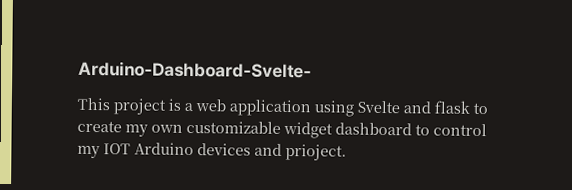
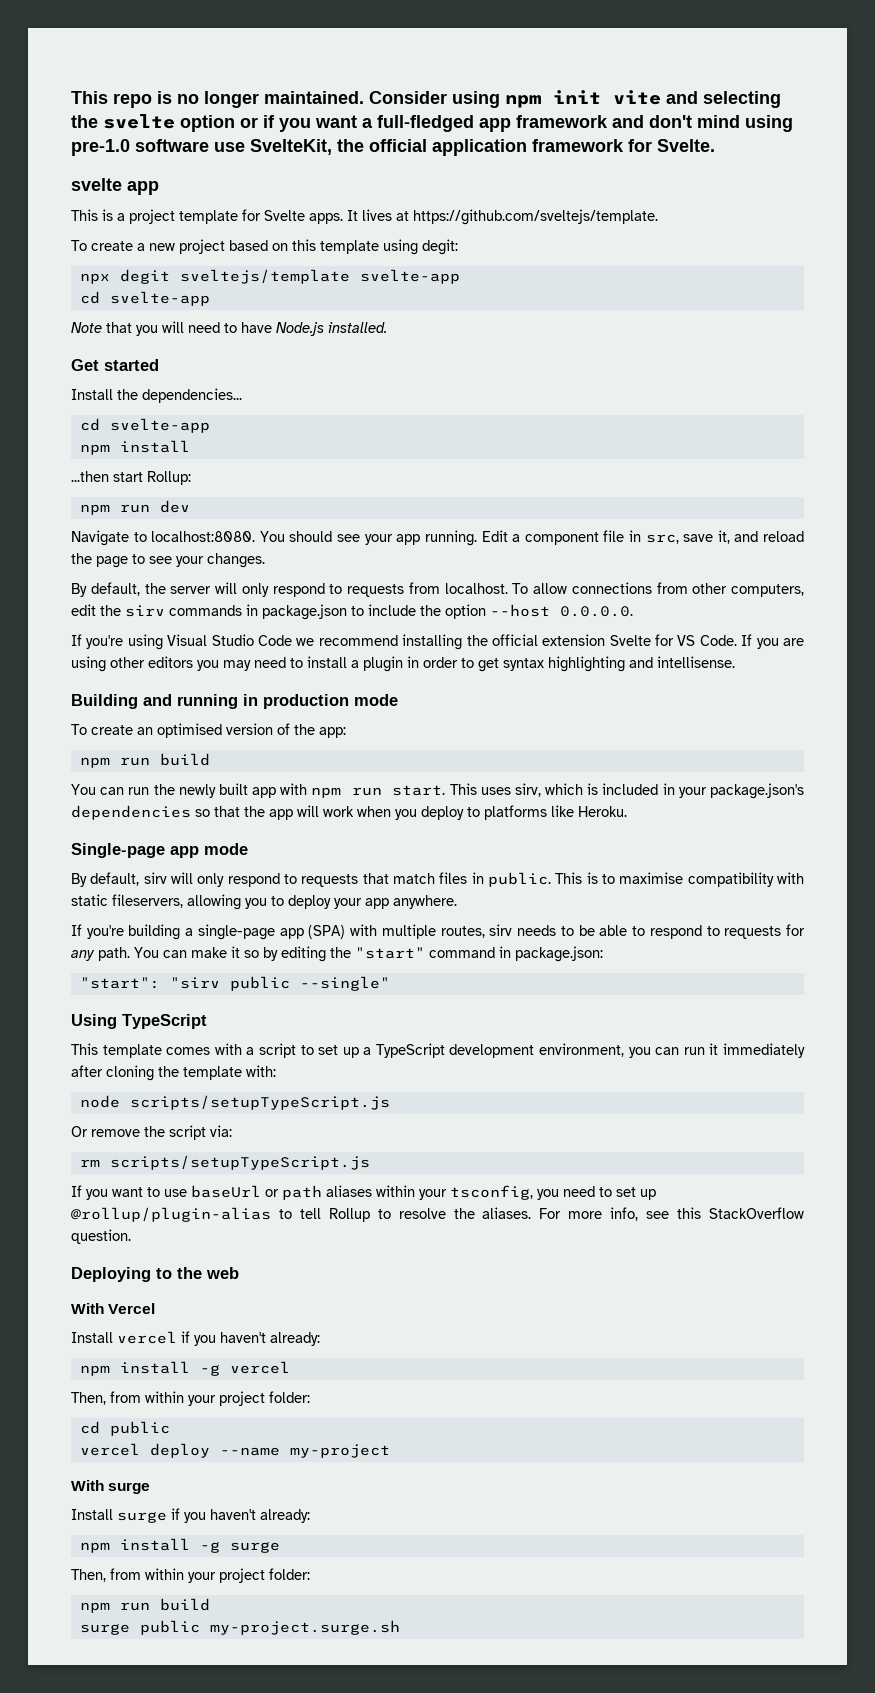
- Arduino-Dashboard-Svelte-
- This project is a web application using Svelte and flask to create my own customizable widget dashboard to control my IOT Arduino devices and prioject.
+ This repo is no longer maintained. Consider using npm init vite and selecting the svelte option or if you want a full-fledged app framework and don't mind using pre-1.0 software use SvelteKit, the official application framework for Svelte.
+ svelte app
+ This is a project template for Svelte apps. It lives at https://github.com/sveltejs/template.
+ To create a new project based on this template using degit:
+ npx degit sveltejs/template svelte-app
+ cd svelte-app
+ Note that you will need to have Node.js installed.
+ Get started
+ Install the dependencies...
+ cd svelte-app
+ npm install
+ ...then start Rollup:
+ npm run dev
+ Navigate to localhost:8080. You should see your app running. Edit a component file in src, save it, and reload the page to see your changes.
+ By default, the server will only respond to requests from localhost. To allow connections from other computers, edit the sirv commands in package.json to include the option --host 0.0.0.0.
+ If you're using Visual Studio Code we recommend installing the official extension Svelte for VS Code. If you are using other editors you may need to install a plugin in order to get syntax highlighting and intellisense.
+ Building and running in production mode
+ To create an optimised version of the app:
+ npm run build
+ You can run the newly built app with npm run start. This uses sirv, which is included in your package.json's dependencies so that the app will work when you deploy to platforms like Heroku.
+ Single-page app mode
+ By default, sirv will only respond to requests that match files in public. This is to maximise compatibility with static fileservers, allowing you to deploy your app anywhere.
+ If you're building a single-page app (SPA) with multiple routes, sirv needs to be able to respond to requests for any path. You can make it so by editing the "start" command in package.json:
+ "start": "sirv public --single"
+ Using TypeScript
+ This template comes with a script to set up a TypeScript development environment, you can run it immediately after cloning the template with:
+ node scripts/setupTypeScript.js
+ Or remove the script via:
+ rm scripts/setupTypeScript.js
+ If you want to use baseUrl or path aliases within your tsconfig, you need to set up @rollup/plugin-alias to tell Rollup to resolve the aliases. For more info, see this StackOverflow question.
+ Deploying to the web
+ With Vercel
+ Install vercel if you haven't already:
+ npm install -g vercel
+ Then, from within your project folder:
+ cd public
+ vercel deploy --name my-project
+ With surge
+ Install surge if you haven't already:
+ npm install -g surge
+ Then, from within your project folder:
+ npm run build
+ surge public my-project.surge.sh

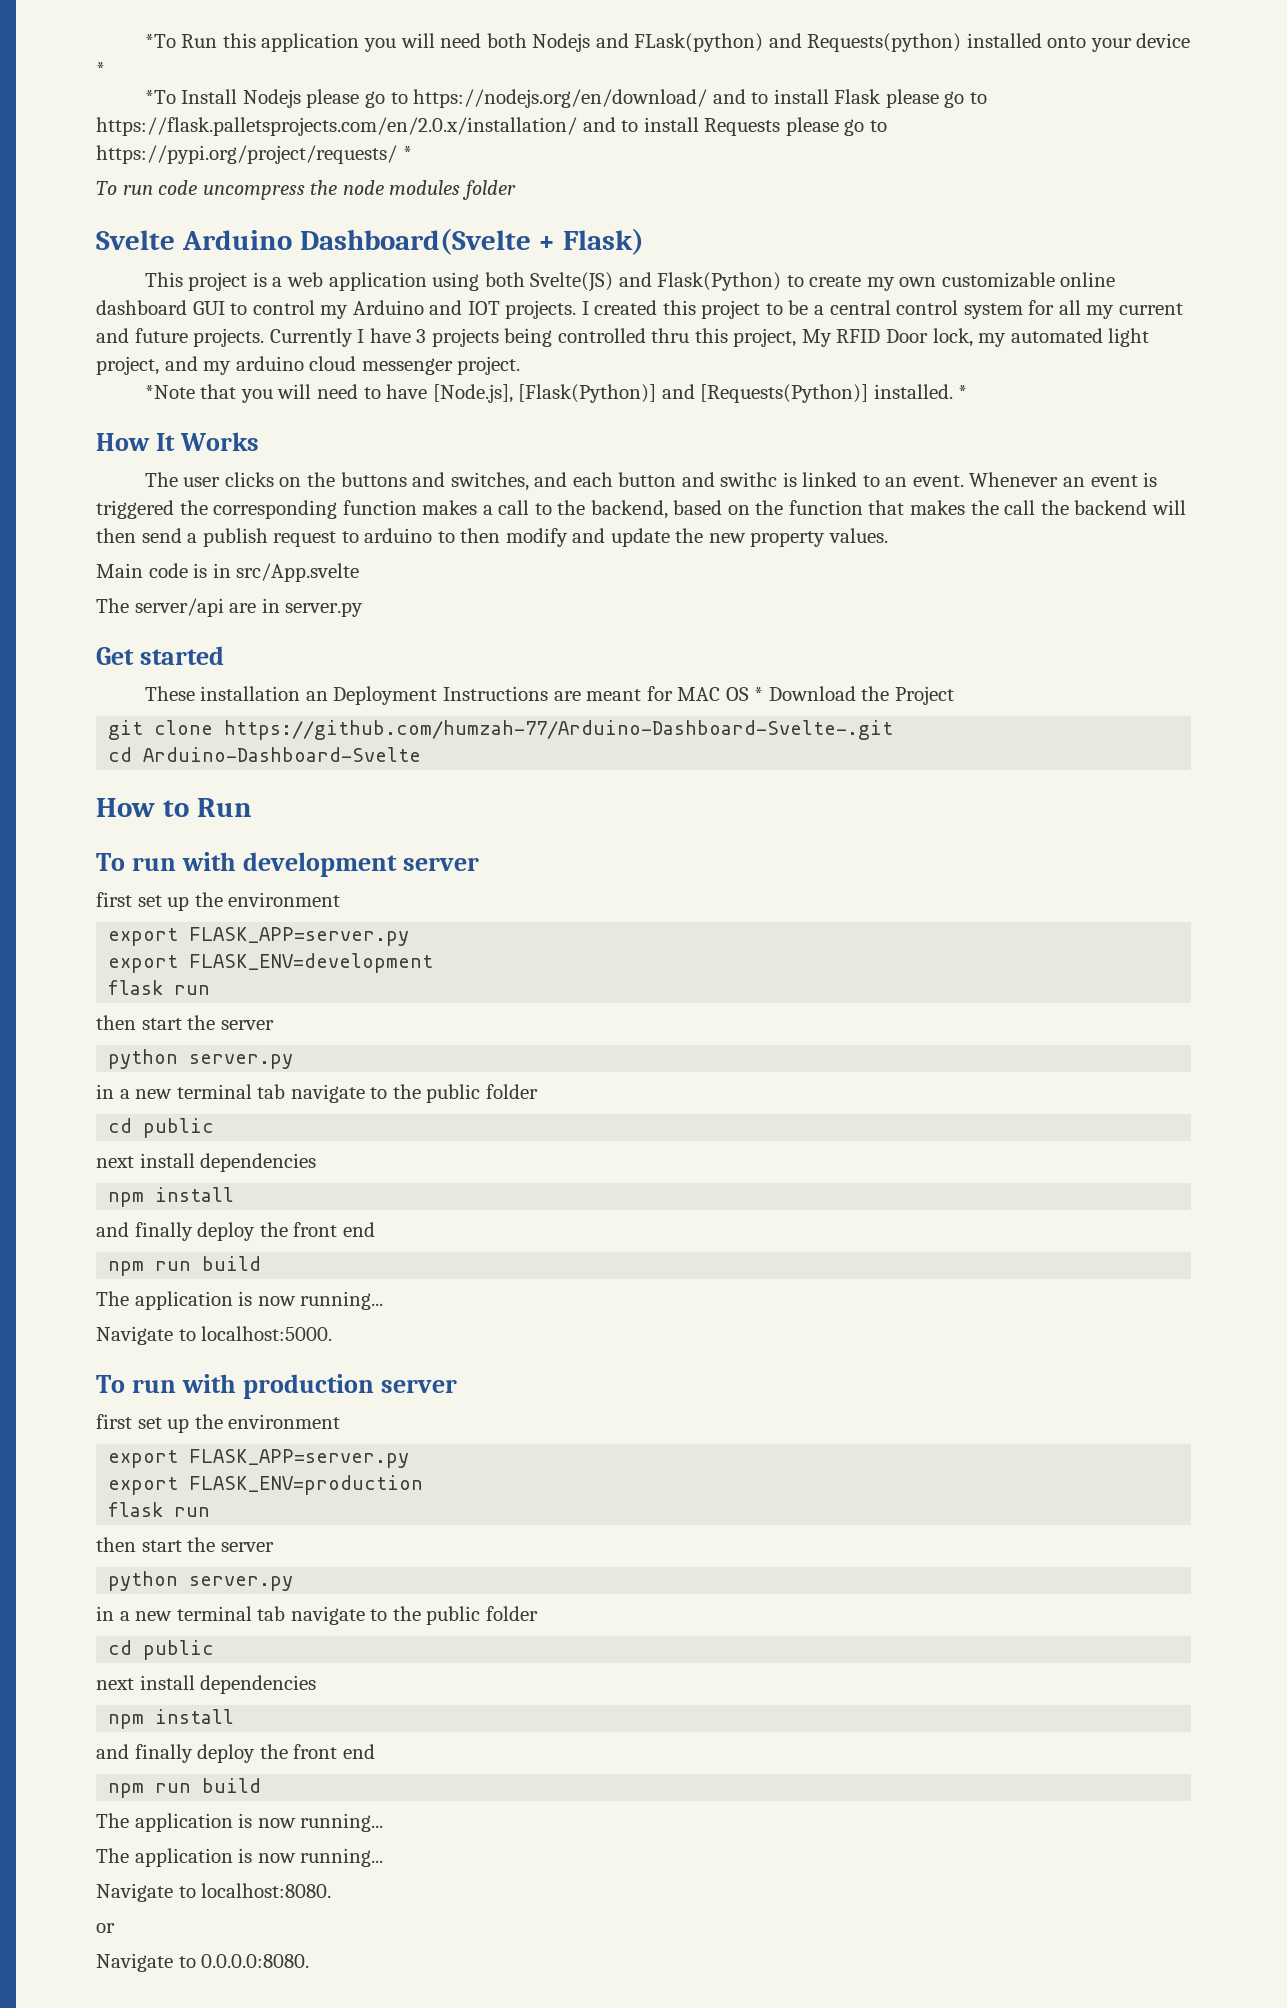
- This repo is no longer maintained. Consider using npm init vite and selecting the svelte option or if you want a full-fledged app framework and don't mind using pre-1.0 software use SvelteKit, the official application framework for Svelte.
- svelte app
- This is a project template for Svelte apps. It lives at https://github.com/sveltejs/template.
- To create a new project based on this template using degit:
- npx degit sveltejs/template svelte-app
- cd svelte-app
- Note that you will need to have Node.js installed.
+ *To Run this application you will need both Nodejs and FLask(python) and Requests(python) installed onto your device *
+ *To Install Nodejs please go to https://nodejs.org/en/download/ and to install Flask please go to https://flask.palletsprojects.com/en/2.0.x/installation/ and to install Requests please go to https://pypi.org/project/requests/ *
+ To run code uncompress the node modules folder
+ Svelte Arduino Dashboard(Svelte + Flask)
+ This project is a web application using both Svelte(JS) and Flask(Python) to create my own customizable online dashboard GUI to control my Arduino and IOT projects. I created this project to be a central control system for all my current and future projects. Currently I have 3 projects being controlled thru this project, My RFID Door lock, my automated light project, and my arduino cloud messenger project.
+ *Note that you will need to have [Node.js], [Flask(Python)] and [Requests(Python)] installed. *
+ How It Works
+ The user clicks on the buttons and switches, and each button and swithc is linked to an event. Whenever an event is triggered the corresponding function makes a call to the backend, based on the function that makes the call the backend will then send a publish request to arduino to then modify and update the new property values.
+ Main code is in src/App.svelte
+ The server/api are in server.py
  Get started
- Install the dependencies...
- cd svelte-app
+ These installation an Deployment Instructions are meant for MAC OS * Download the Project
+ git clone https://github.com/humzah-77/Arduino-Dashboard-Svelte-.git
+ cd Arduino-Dashboard-Svelte
+ How to Run
+ To run with development server
+ first set up the environment
+ export FLASK_APP=server.py
+ export FLASK_ENV=development
+ flask run
+ then start the server
+ python server.py
+ in a new terminal tab navigate to the public folder
+ cd public
+ next install dependencies
  npm install
- ...then start Rollup:
- npm run dev
- Navigate to localhost:8080. You should see your app running. Edit a component file in src, save it, and reload the page to see your changes.
- By default, the server will only respond to requests from localhost. To allow connections from other computers, edit the sirv commands in package.json to include the option --host 0.0.0.0.
- If you're using Visual Studio Code we recommend installing the official extension Svelte for VS Code. If you are using other editors you may need to install a plugin in order to get syntax highlighting and intellisense.
- Building and running in production mode
- To create an optimised version of the app:
+ and finally deploy the front end
  npm run build
- You can run the newly built app with npm run start. This uses sirv, which is included in your package.json's dependencies so that the app will work when you deploy to platforms like Heroku.
- Single-page app mode
- By default, sirv will only respond to requests that match files in public. This is to maximise compatibility with static fileservers, allowing you to deploy your app anywhere.
- If you're building a single-page app (SPA) with multiple routes, sirv needs to be able to respond to requests for any path. You can make it so by editing the "start" command in package.json:
- "start": "sirv public --single"
- Using TypeScript
- This template comes with a script to set up a TypeScript development environment, you can run it immediately after cloning the template with:
- node scripts/setupTypeScript.js
- Or remove the script via:
- rm scripts/setupTypeScript.js
- If you want to use baseUrl or path aliases within your tsconfig, you need to set up @rollup/plugin-alias to tell Rollup to resolve the aliases. For more info, see this StackOverflow question.
- Deploying to the web
- With Vercel
- Install vercel if you haven't already:
- npm install -g vercel
- Then, from within your project folder:
+ The application is now running...
+ Navigate to localhost:5000.
+ To run with production server
+ first set up the environment
+ export FLASK_APP=server.py
+ export FLASK_ENV=production
+ flask run
+ then start the server
+ python server.py
+ in a new terminal tab navigate to the public folder
  cd public
- vercel deploy --name my-project
- With surge
- Install surge if you haven't already:
- npm install -g surge
- Then, from within your project folder:
+ next install dependencies
+ npm install
+ and finally deploy the front end
  npm run build
- surge public my-project.surge.sh
+ The application is now running...
+ The application is now running...
+ Navigate to localhost:8080.
+ or
+ Navigate to 0.0.0.0:8080.

